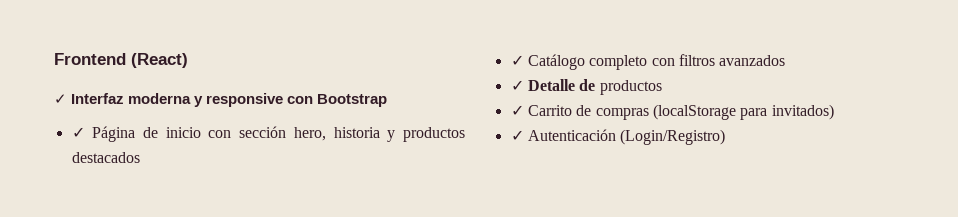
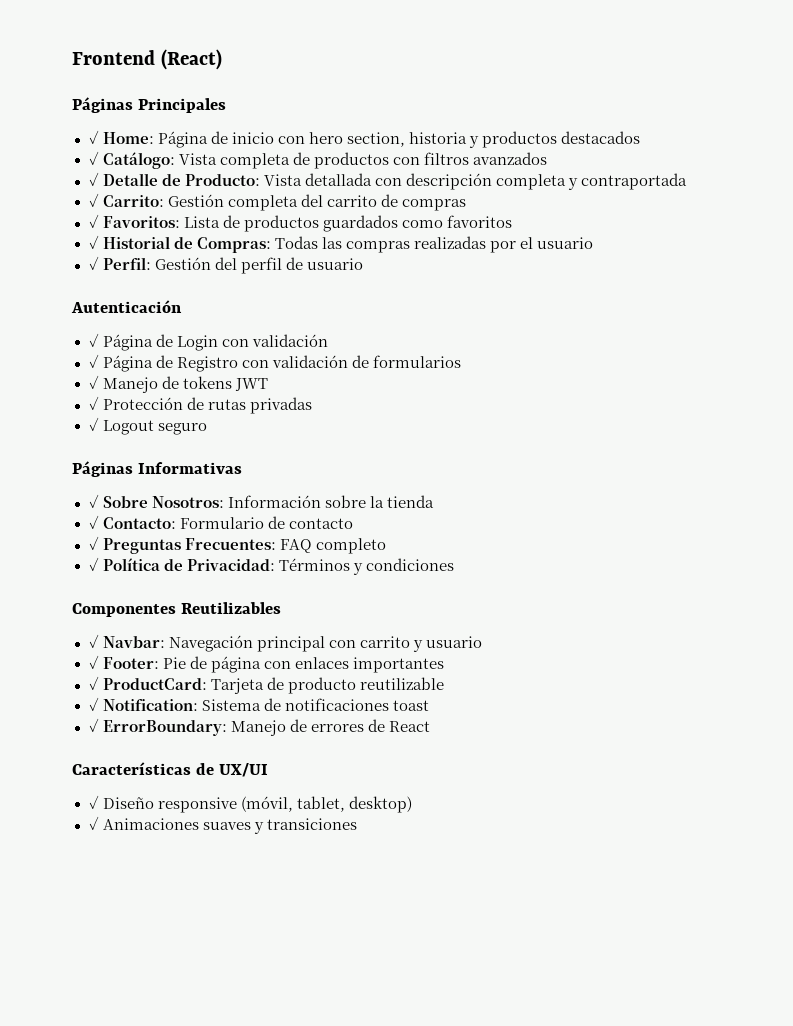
- ✓ Interfaz moderna y responsive con Bootstrap
- ✓ Página de inicio con sección hero, historia y productos destacados
+ Páginas Principales
+ ✓ Home: Página de inicio con hero section, historia y productos destacados
- ✓ Catálogo completo con filtros avanzados
+ ✓ Catálogo: Vista completa de productos con filtros avanzados
- ✓ Detalle de productos
- ✓ Carrito de compras (localStorage para invitados)
- ✓ Autenticación (Login/Registro)
+ ✓ Detalle de Producto: Vista detallada con descripción completa y contraportada
+ ✓ Carrito: Gestión completa del carrito de compras
+ ✓ Favoritos: Lista de productos guardados como favoritos
+ ✓ Historial de Compras: Todas las compras realizadas por el usuario
+ ✓ Perfil: Gestión del perfil de usuario
+ Autenticación
+ ✓ Página de Login con validación
+ ✓ Página de Registro con validación de formularios
+ ✓ Manejo de tokens JWT
+ ✓ Protección de rutas privadas
+ ✓ Logout seguro
+ Páginas Informativas
+ ✓ Sobre Nosotros: Información sobre la tienda
+ ✓ Contacto: Formulario de contacto
+ ✓ Preguntas Frecuentes: FAQ completo
+ ✓ Política de Privacidad: Términos y condiciones
+ Componentes Reutilizables
+ ✓ Navbar: Navegación principal con carrito y usuario
+ ✓ Footer: Pie de página con enlaces importantes
+ ✓ ProductCard: Tarjeta de producto reutilizable
+ ✓ Notification: Sistema de notificaciones toast
+ ✓ ErrorBoundary: Manejo de errores de React
+ Características de UX/UI
+ ✓ Diseño responsive (móvil, tablet, desktop)
+ ✓ Animaciones suaves y transiciones

